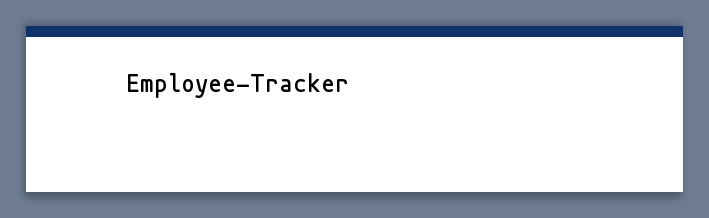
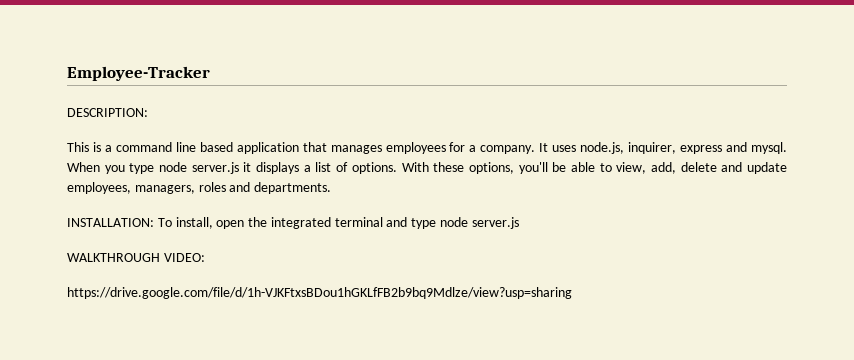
+ DESCRIPTION:
+ This is a command line based application that manages employees for a company. It uses node.js, inquirer, express and mysql. When you type node server.js it displays a list of options. With these options, you'll be able to view, add, delete and update employees, managers, roles and departments.
+ INSTALLATION: To install, open the integrated terminal and type node server.js
+ WALKTHROUGH VIDEO:
+ https://drive.google.com/file/d/1h-VJKFtxsBDou1hGKLfFB2b9bq9Mdlze/view?usp=sharing

